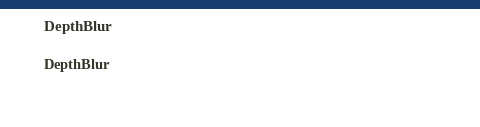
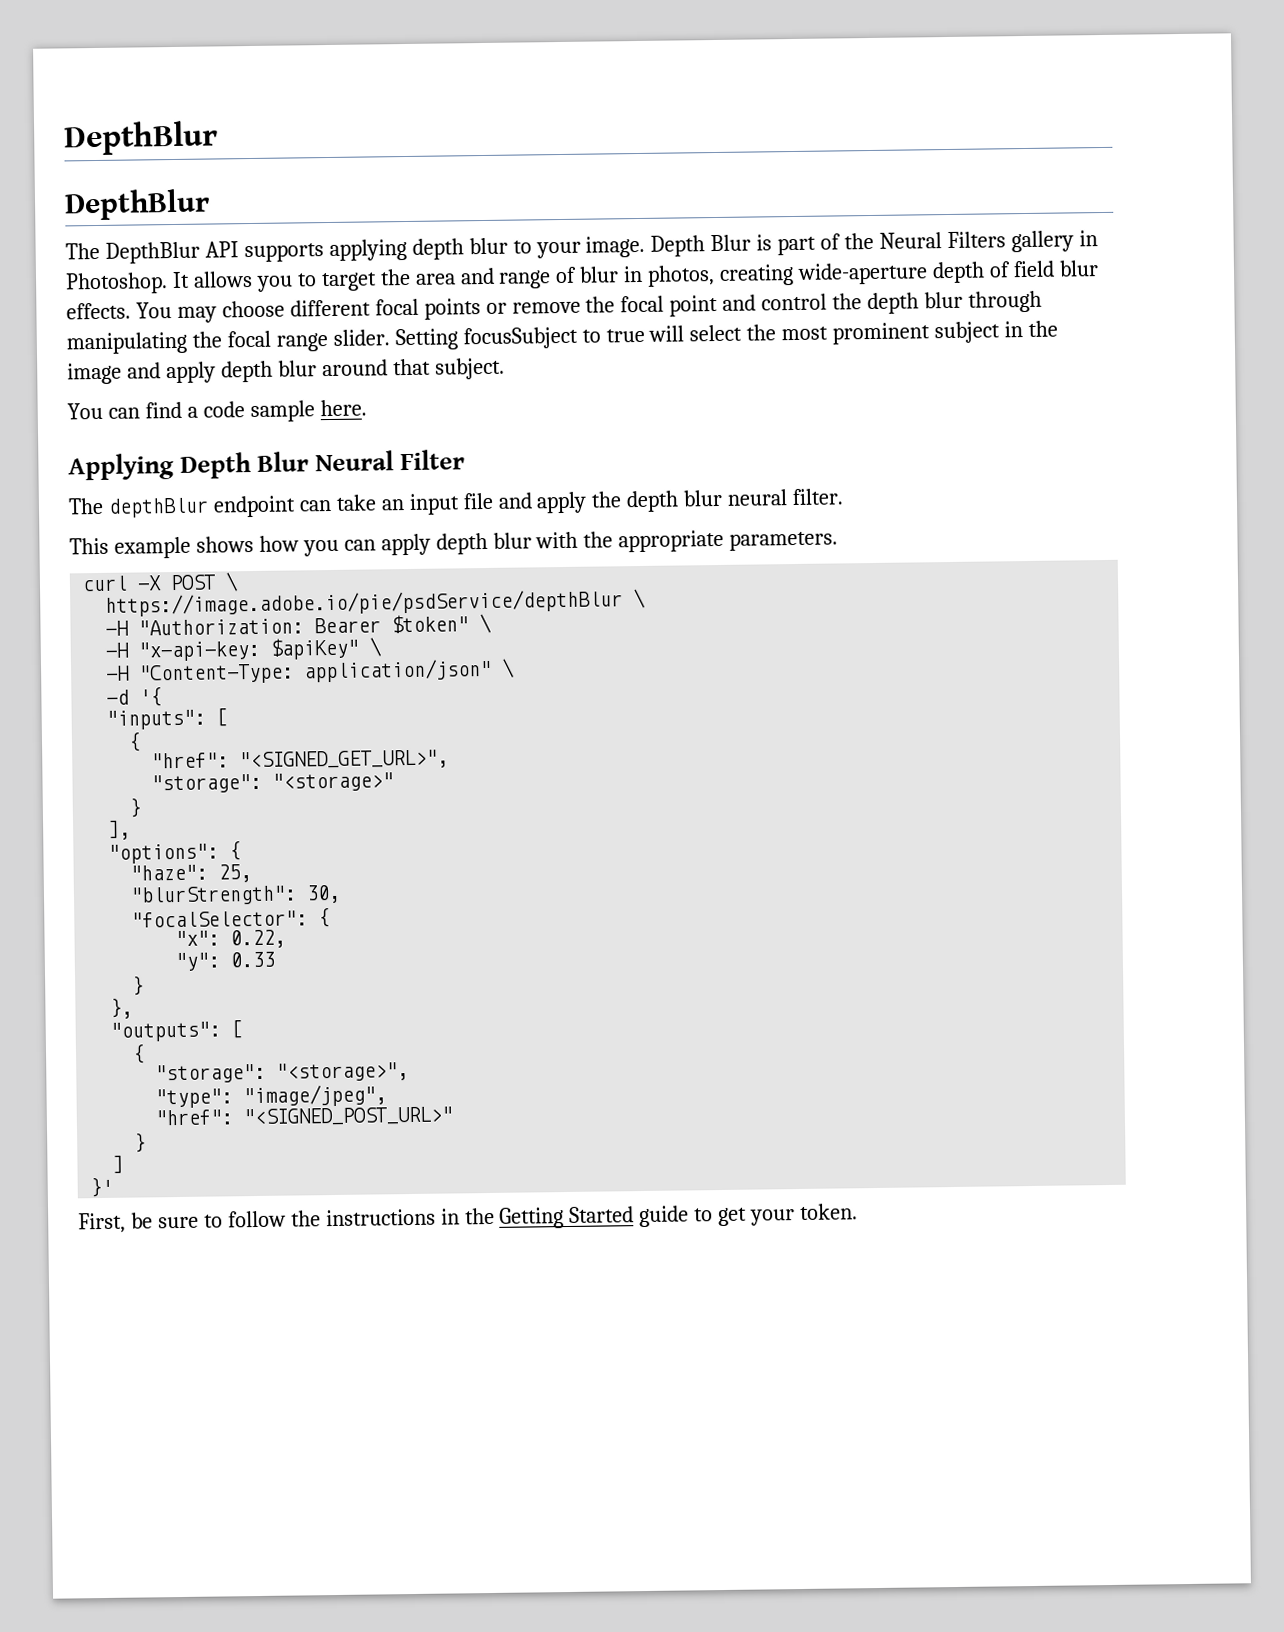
+ The DepthBlur API supports applying depth blur to your image. Depth Blur is part of the Neural Filters gallery in Photoshop. It allows you to target the area and range of blur in photos, creating wide-aperture depth of field blur effects. You may choose different focal points or remove the focal point and control the depth blur through manipulating the focal range slider. Setting focusSubject to true will select the most prominent subject in the image and apply depth blur around that subject.
+ You can find a code sample here.
+ Applying Depth Blur Neural Filter
+ The depthBlur endpoint can take an input file and apply the depth blur neural filter.
+ This example shows how you can apply depth blur with the appropriate parameters.
+ curl -X POST \
+ https://image.adobe.io/pie/psdService/depthBlur \
+ -H "Authorization: Bearer $token" \
+ -H "x-api-key: $apiKey" \
+ -H "Content-Type: application/json" \
+ -d '{
+ "inputs": [
+ {
+ "href": "<SIGNED_GET_URL>",
+ "storage": "<storage>"
+ }
+ ],
+ "options": {
+ "haze": 25,
+ "blurStrength": 30,
+ "focalSelector": {
+ "x": 0.22,
+ "y": 0.33
+ }
+ },
+ "outputs": [
+ {
+ "storage": "<storage>",
+ "type": "image/jpeg",
+ "href": "<SIGNED_POST_URL>"
+ }
+ ]
+ }'
+ First, be sure to follow the instructions in the Getting Started guide to get your token.

